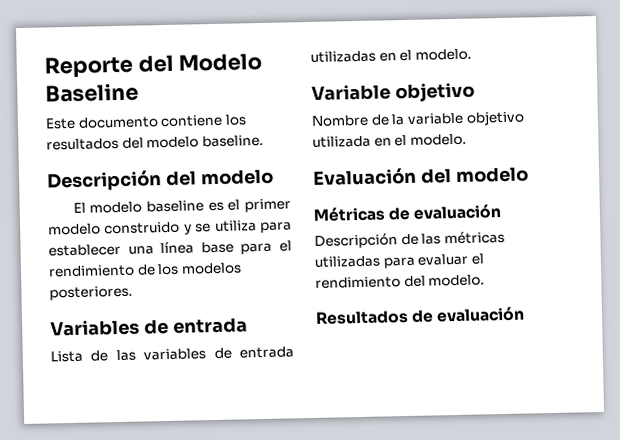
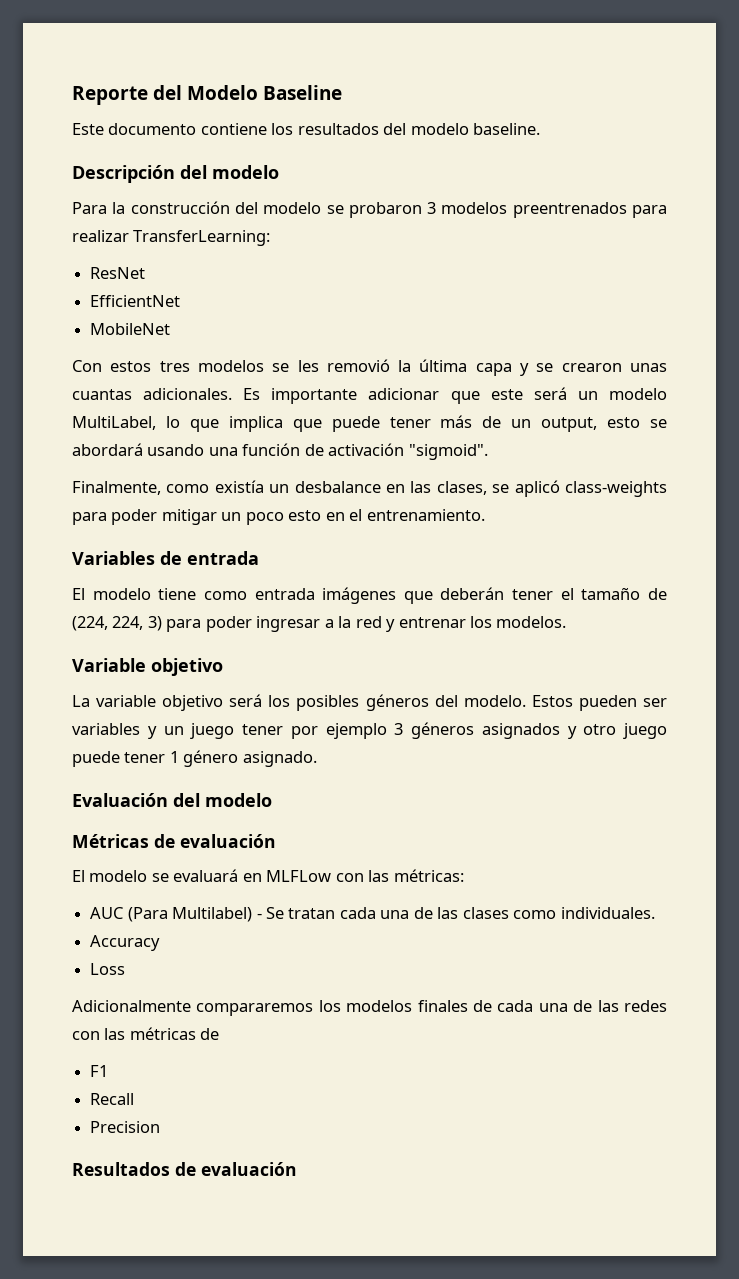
- El modelo baseline es el primer modelo construido y se utiliza para establecer una línea base para el rendimiento de los modelos posteriores.
+ Para la construcción del modelo se probaron 3 modelos preentrenados para realizar TransferLearning:
+ ResNet
+ EfficientNet
+ MobileNet
+ Con estos tres modelos se les removió la última capa y se crearon unas cuantas adicionales. Es importante adicionar que este será un modelo MultiLabel, lo que implica que puede tener más de un output, esto se abordará usando una función de activación "sigmoid".
+ Finalmente, como existía un desbalance en las clases, se aplicó class-weights para poder mitigar un poco esto en el entrenamiento.
  Variables de entrada
- Lista de las variables de entrada utilizadas en el modelo.
+ El modelo tiene como entrada imágenes que deberán tener el tamaño de (224, 224, 3) para poder ingresar a la red y entrenar los modelos.
  Variable objetivo
- Nombre de la variable objetivo utilizada en el modelo.
+ La variable objetivo será los posibles géneros del modelo. Estos pueden ser variables y un juego tener por ejemplo 3 géneros asignados y otro juego puede tener 1 género asignado.
- Descripción de las métricas utilizadas para evaluar el rendimiento del modelo.
+ El modelo se evaluará en MLFLow con las métricas:
+ AUC (Para Multilabel) - Se tratan cada una de las clases como individuales.
+ Accuracy
+ Loss
+ Adicionalmente compararemos los modelos finales de cada una de las redes con las métricas de
+ F1
+ Recall
+ Precision

